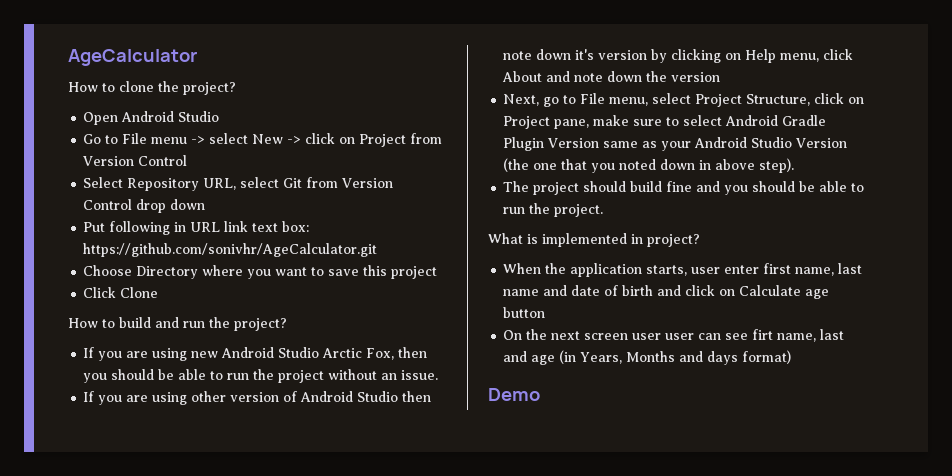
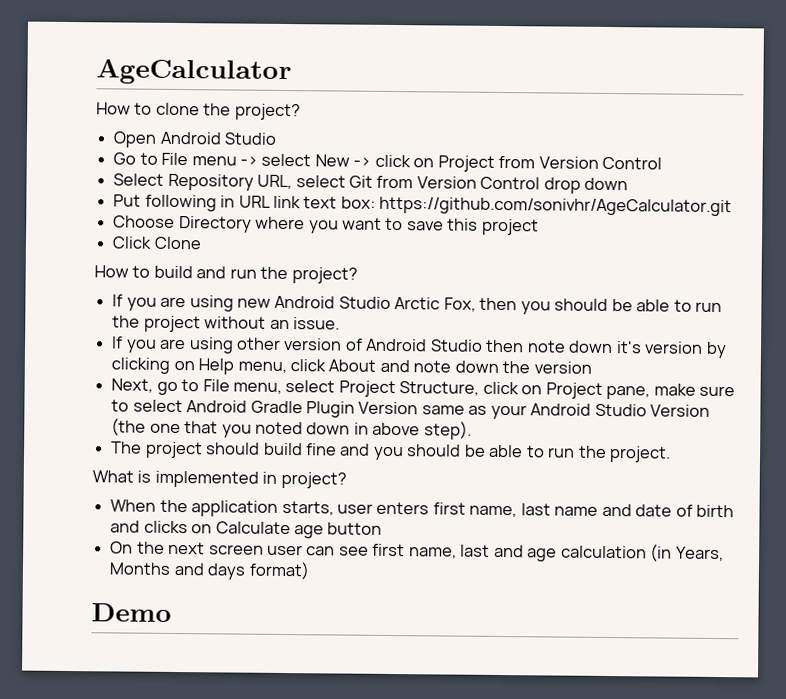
- When the application starts, user enter first name, last name and date of birth and click on Calculate age button
+ When the application starts, user enters first name, last name and date of birth and clicks on Calculate age button
- On the next screen user user can see firt name, last and age (in Years, Months and days format)
+ On the next screen user can see first name, last and age calculation (in Years, Months and days format)

